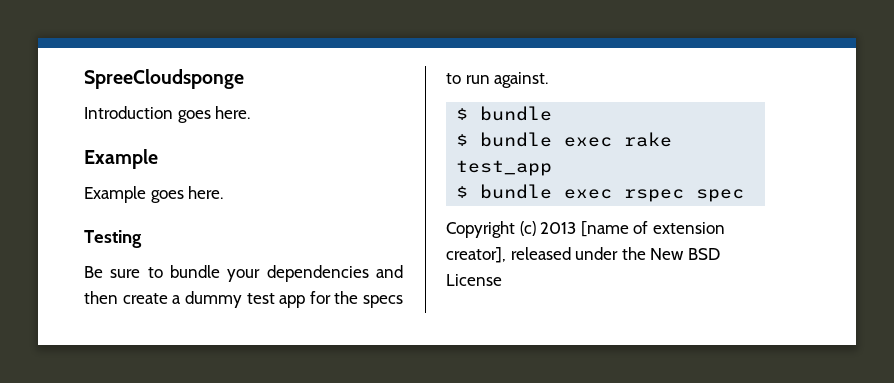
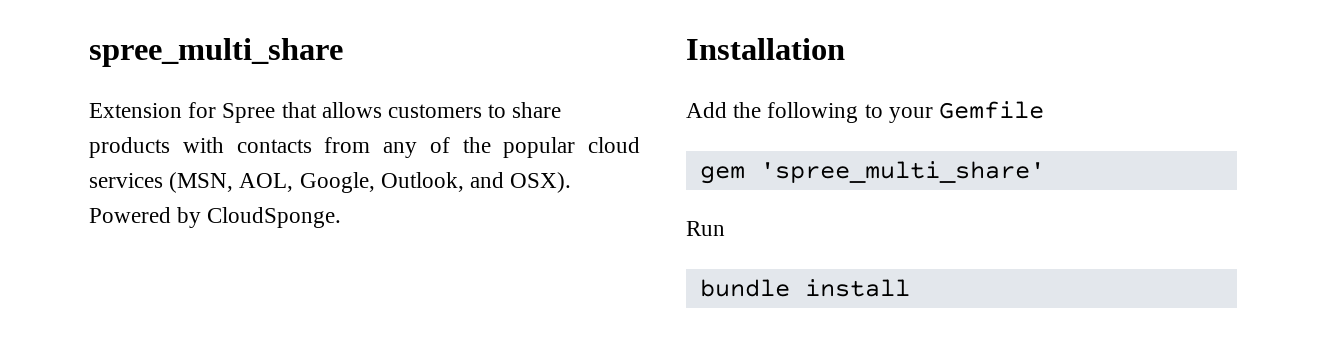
- SpreeCloudsponge
- Introduction goes here.
- Example
- Example goes here.
- Testing
- Be sure to bundle your dependencies and then create a dummy test app for the specs to run against.
- $ bundle
- $ bundle exec rake test_app
- $ bundle exec rspec spec
- Copyright (c) 2013 [name of extension creator], released under the New BSD License
+ spree_multi_share
+ Extension for Spree that allows customers to share products with contacts from any of the popular cloud services (MSN, AOL, Google, Outlook, and OSX). Powered by CloudSponge.
+ Installation
+ Add the following to your Gemfile
+ gem 'spree_multi_share'
+ Run
+ bundle install

